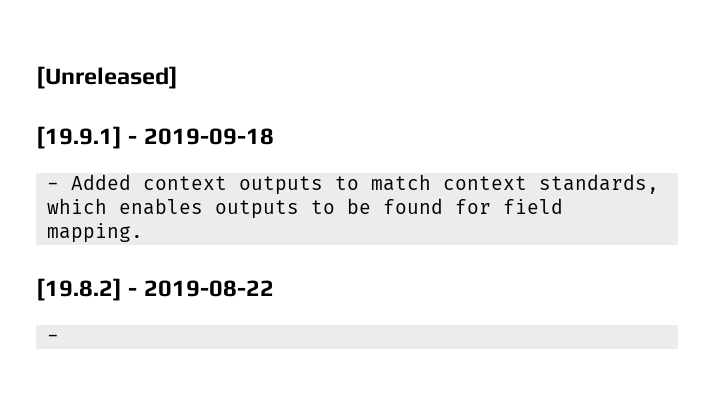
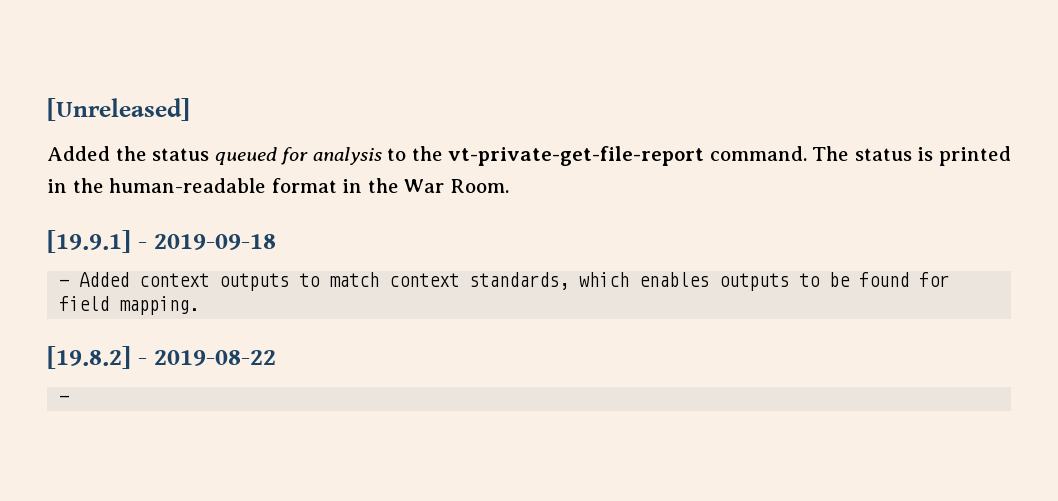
+ Added the status queued for analysis to the vt-private-get-file-report command. The status is printed in the human-readable format in the War Room.

